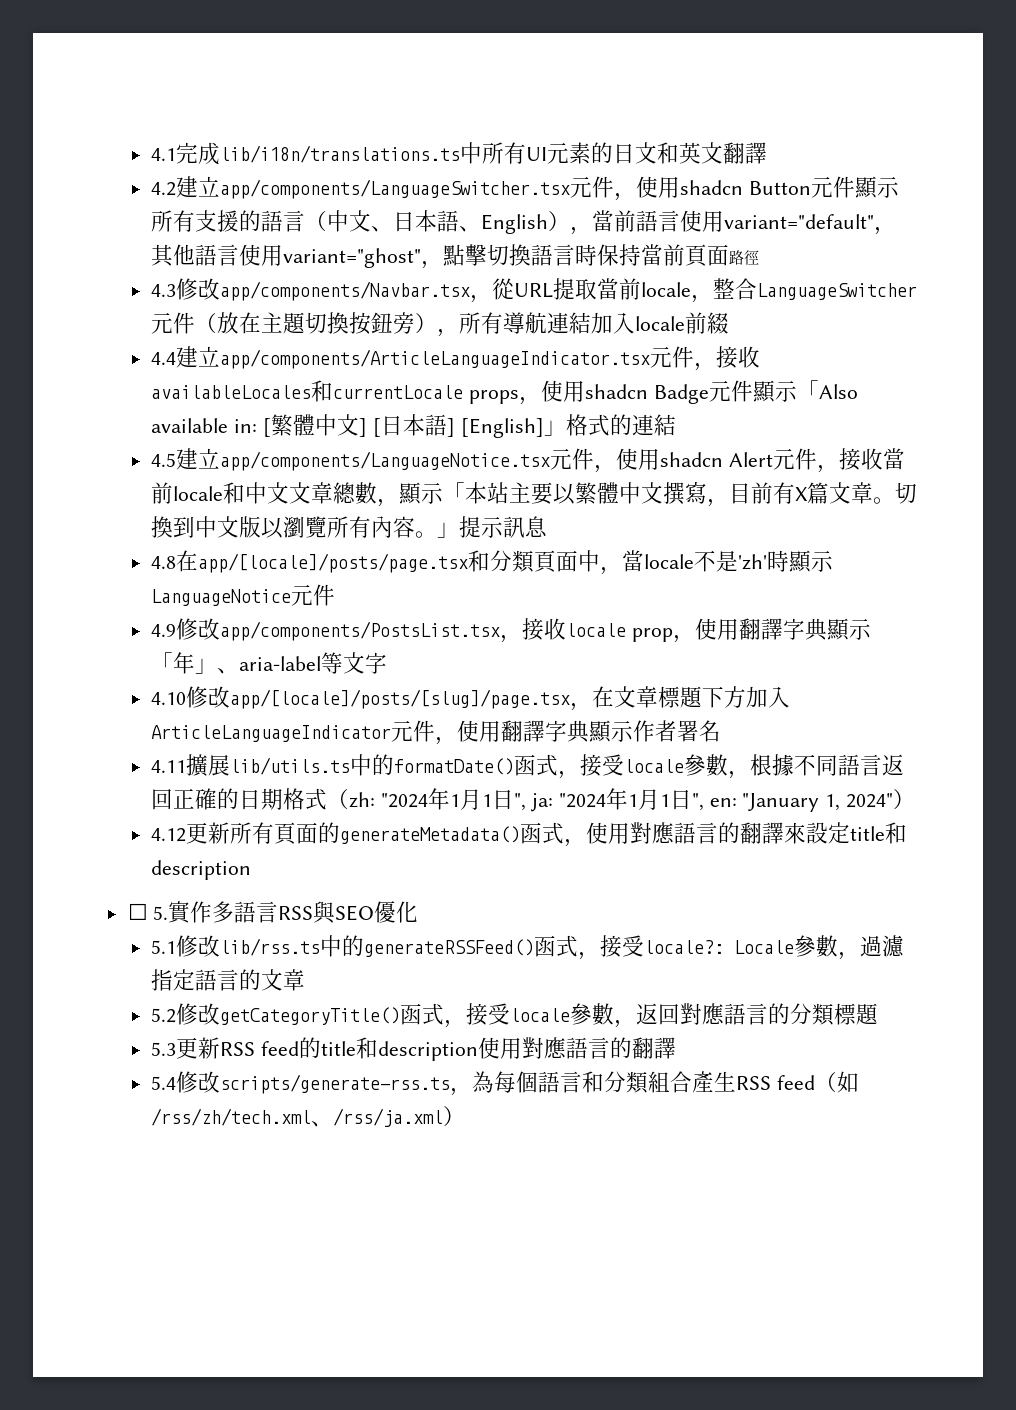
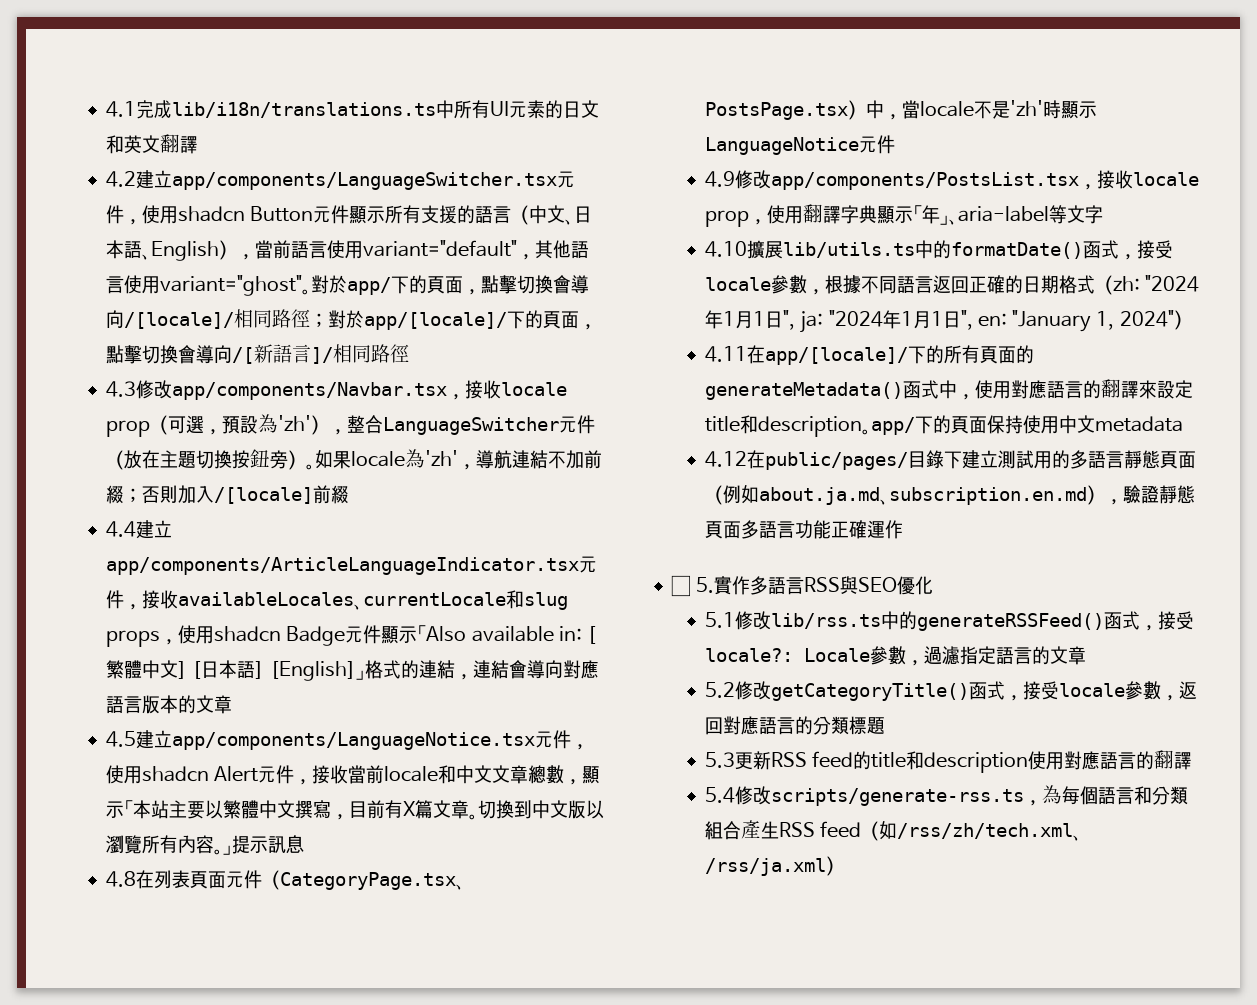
- 4.2建立app/components/LanguageSwitcher.tsx元件，使用shadcn Button元件顯示所有支援的語言（中文、日本語、English），當前語言使用variant="default"，其他語言使用variant="ghost"，點擊切換語言時保持當前頁面路徑
+ 4.2建立app/components/LanguageSwitcher.tsx元件，使用shadcn Button元件顯示所有支援的語言（中文、日本語、English），當前語言使用variant="default"，其他語言使用variant="ghost"。對於app/下的頁面，點擊切換會導向/[locale]/相同路徑；對於app/[locale]/下的頁面，點擊切換會導向/[新語言]/相同路徑
- 4.3修改app/components/Navbar.tsx，從URL提取當前locale，整合LanguageSwitcher元件（放在主題切換按鈕旁），所有導航連結加入locale前綴
+ 4.3修改app/components/Navbar.tsx，接收locale prop（可選，預設為'zh'），整合LanguageSwitcher元件（放在主題切換按鈕旁）。如果locale為'zh'，導航連結不加前綴；否則加入/[locale]前綴
- 4.4建立app/components/ArticleLanguageIndicator.tsx元件，接收availableLocales和currentLocale props，使用shadcn Badge元件顯示「Also available in: [繁體中文] [日本語] [English]」格式的連結
+ 4.4建立app/components/ArticleLanguageIndicator.tsx元件，接收availableLocales、currentLocale和slug props，使用shadcn Badge元件顯示「Also available in: [繁體中文] [日本語] [English]」格式的連結，連結會導向對應語言版本的文章
- 4.8在app/[locale]/posts/page.tsx和分類頁面中，當locale不是'zh'時顯示LanguageNotice元件
+ 4.8在列表頁面元件（CategoryPage.tsx、PostsPage.tsx）中，當locale不是'zh'時顯示LanguageNotice元件
- 4.10修改app/[locale]/posts/[slug]/page.tsx，在文章標題下方加入ArticleLanguageIndicator元件，使用翻譯字典顯示作者署名
- 4.11擴展lib/utils.ts中的formatDate()函式，接受locale參數，根據不同語言返回正確的日期格式（zh: "2024年1月1日", ja: "2024年1月1日", en: "January 1, 2024"）
+ 4.10擴展lib/utils.ts中的formatDate()函式，接受locale參數，根據不同語言返回正確的日期格式（zh: "2024年1月1日", ja: "2024年1月1日", en: "January 1, 2024"）
- 4.12更新所有頁面的generateMetadata()函式，使用對應語言的翻譯來設定title和description
+ 4.11在app/[locale]/下的所有頁面的generateMetadata()函式中，使用對應語言的翻譯來設定title和description。app/下的頁面保持使用中文metadata
+ 4.12在public/pages/目錄下建立測試用的多語言靜態頁面（例如about.ja.md、subscription.en.md），驗證靜態頁面多語言功能正確運作

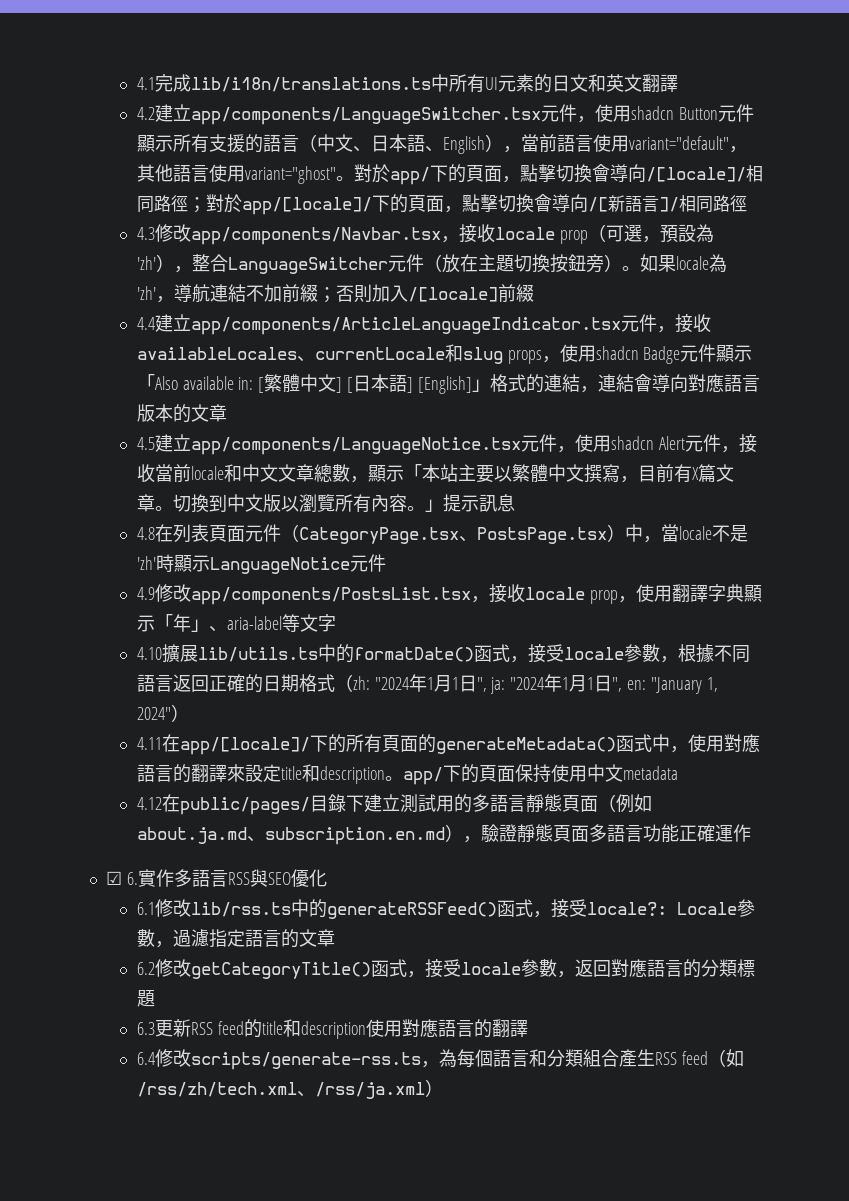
- ☐ 5.實作多語言RSS與SEO優化
+ ☑ 6.實作多語言RSS與SEO優化
- 5.1修改lib/rss.ts中的generateRSSFeed()函式，接受locale?: Locale參數，過濾指定語言的文章
+ 6.1修改lib/rss.ts中的generateRSSFeed()函式，接受locale?: Locale參數，過濾指定語言的文章
- 5.2修改getCategoryTitle()函式，接受locale參數，返回對應語言的分類標題
+ 6.2修改getCategoryTitle()函式，接受locale參數，返回對應語言的分類標題
- 5.3更新RSS feed的title和description使用對應語言的翻譯
+ 6.3更新RSS feed的title和description使用對應語言的翻譯
- 5.4修改scripts/generate-rss.ts，為每個語言和分類組合產生RSS feed（如/rss/zh/tech.xml、/rss/ja.xml）
+ 6.4修改scripts/generate-rss.ts，為每個語言和分類組合產生RSS feed（如/rss/zh/tech.xml、/rss/ja.xml）

